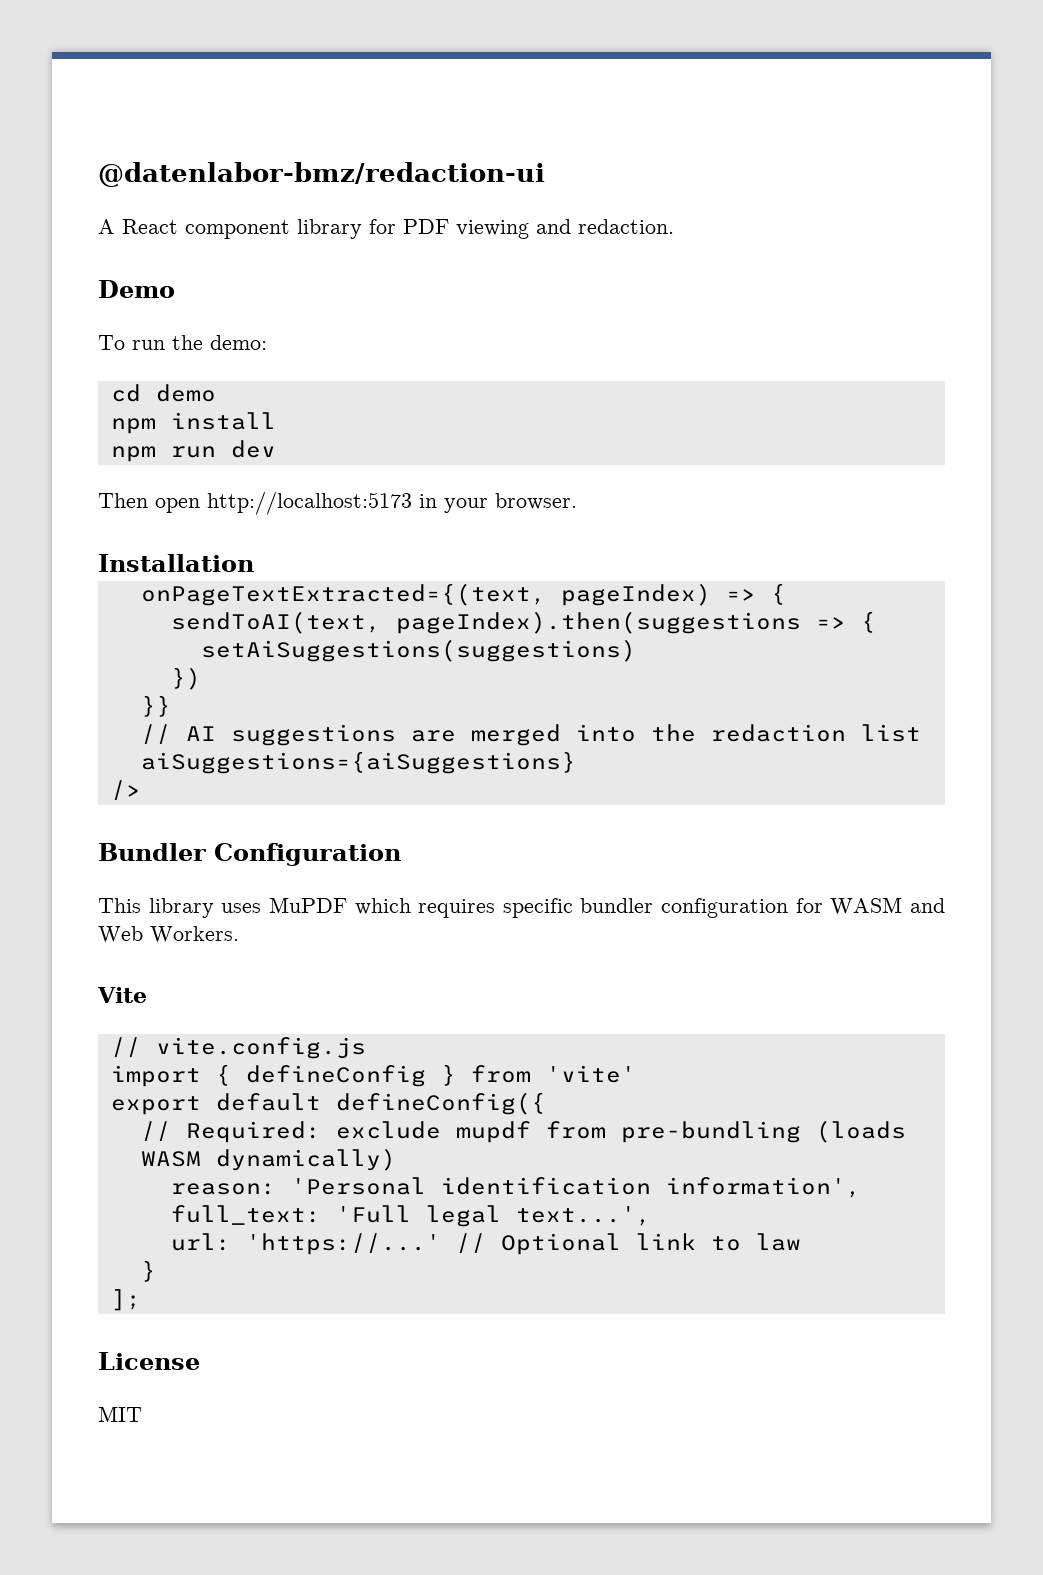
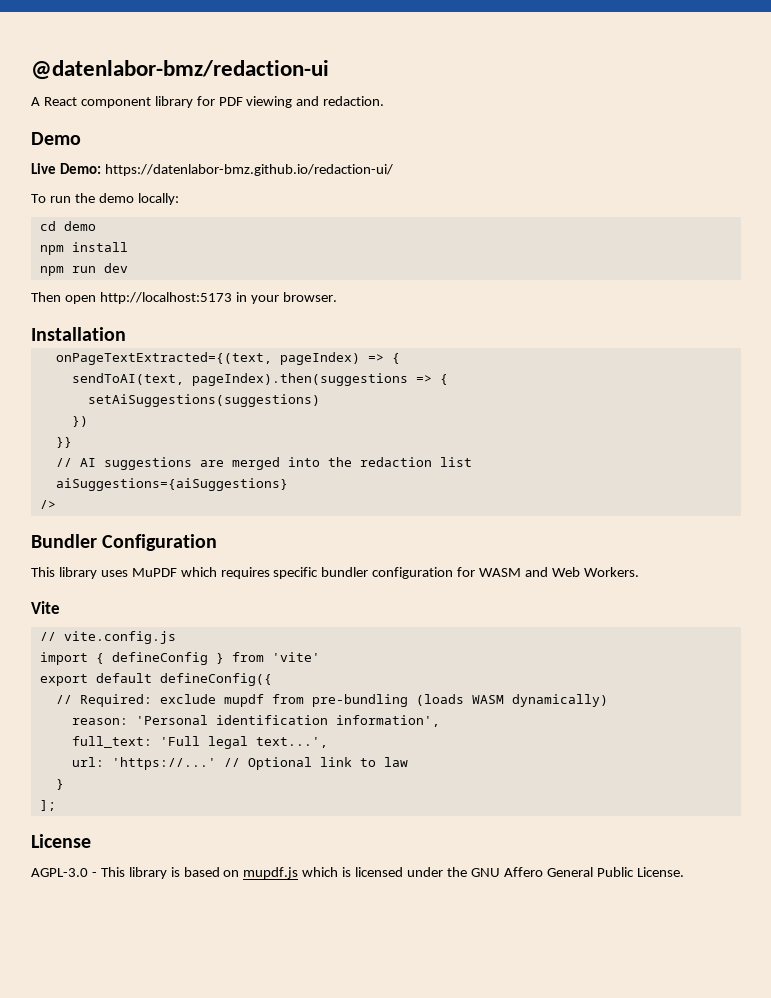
+ Live Demo: https://datenlabor-bmz.github.io/redaction-ui/
- To run the demo:
+ To run the demo locally:
- MIT
+ AGPL-3.0 - This library is based on mupdf.js which is licensed under the GNU Affero General Public License.

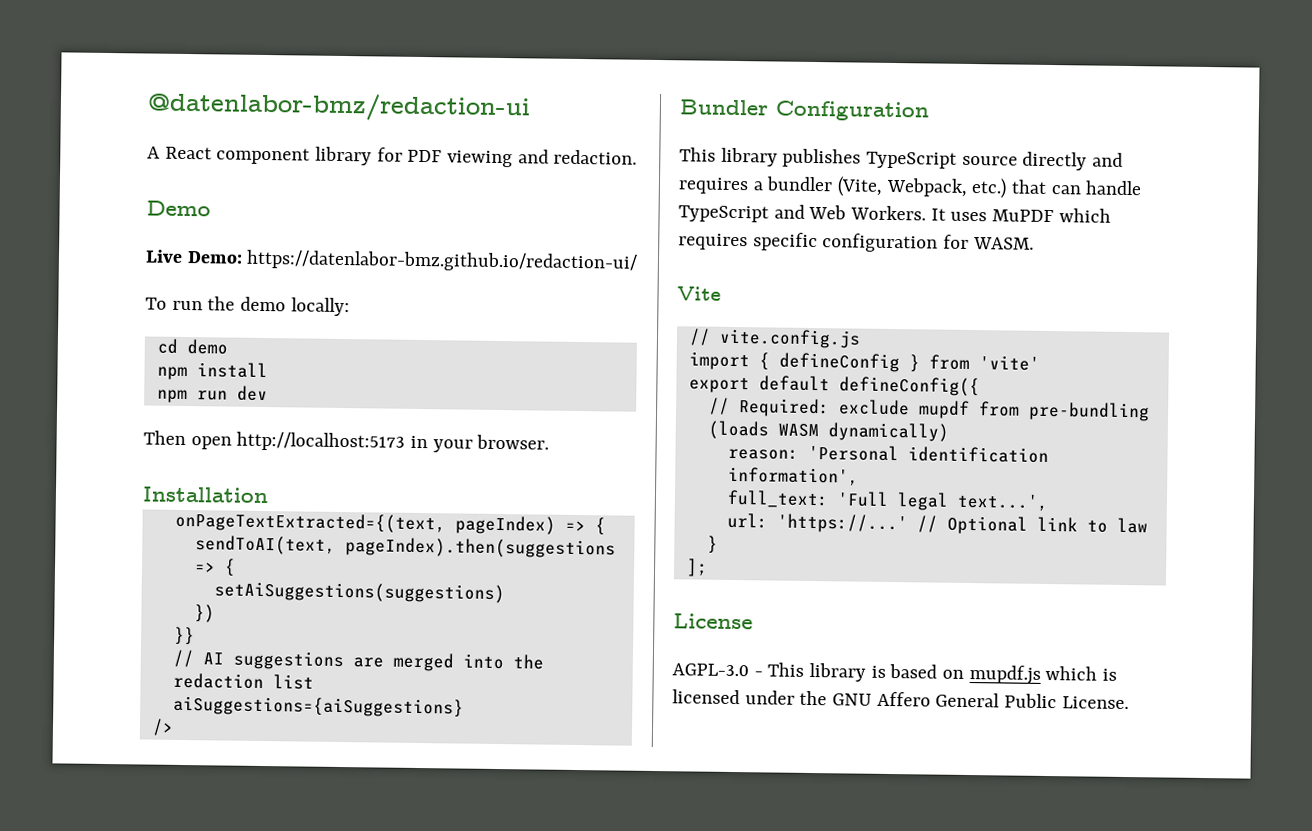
- This library uses MuPDF which requires specific bundler configuration for WASM and Web Workers.
+ This library publishes TypeScript source directly and requires a bundler (Vite, Webpack, etc.) that can handle TypeScript and Web Workers. It uses MuPDF which requires specific configuration for WASM.

